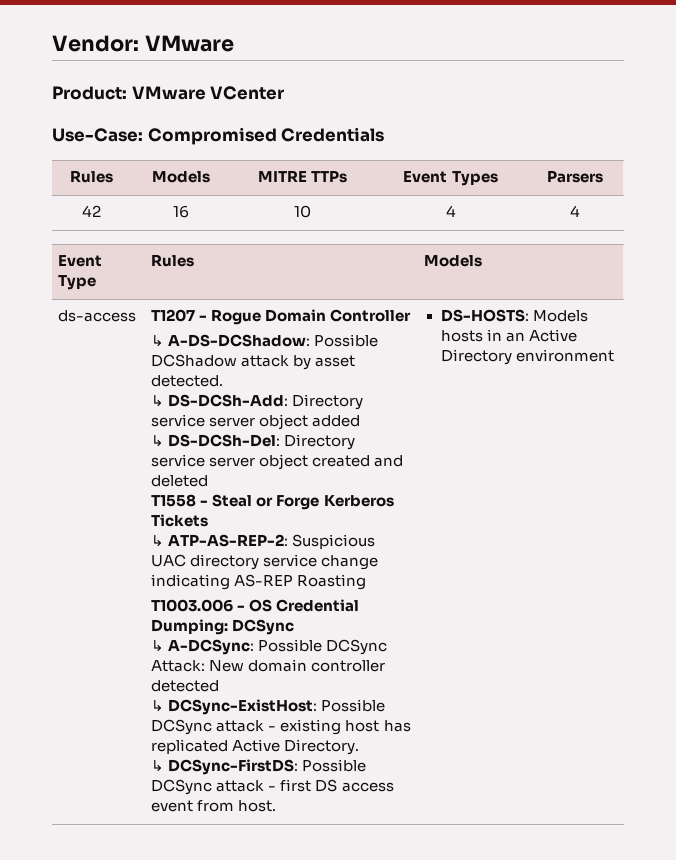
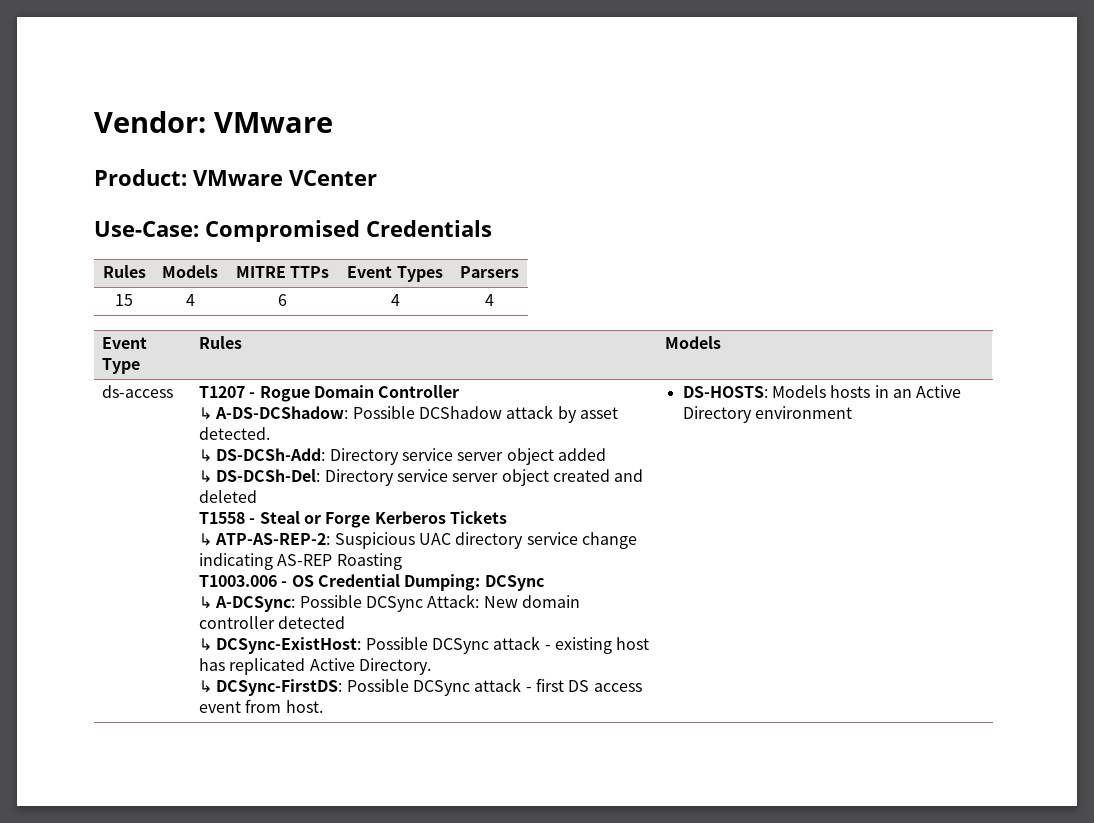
- 42 | 16 | 10 | 4 | 4
+ 15 | 4 | 6 | 4 | 4

